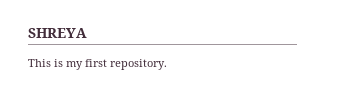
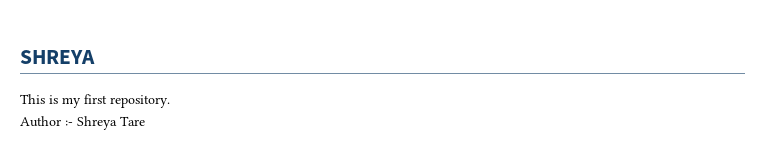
+ Author :- Shreya Tare

